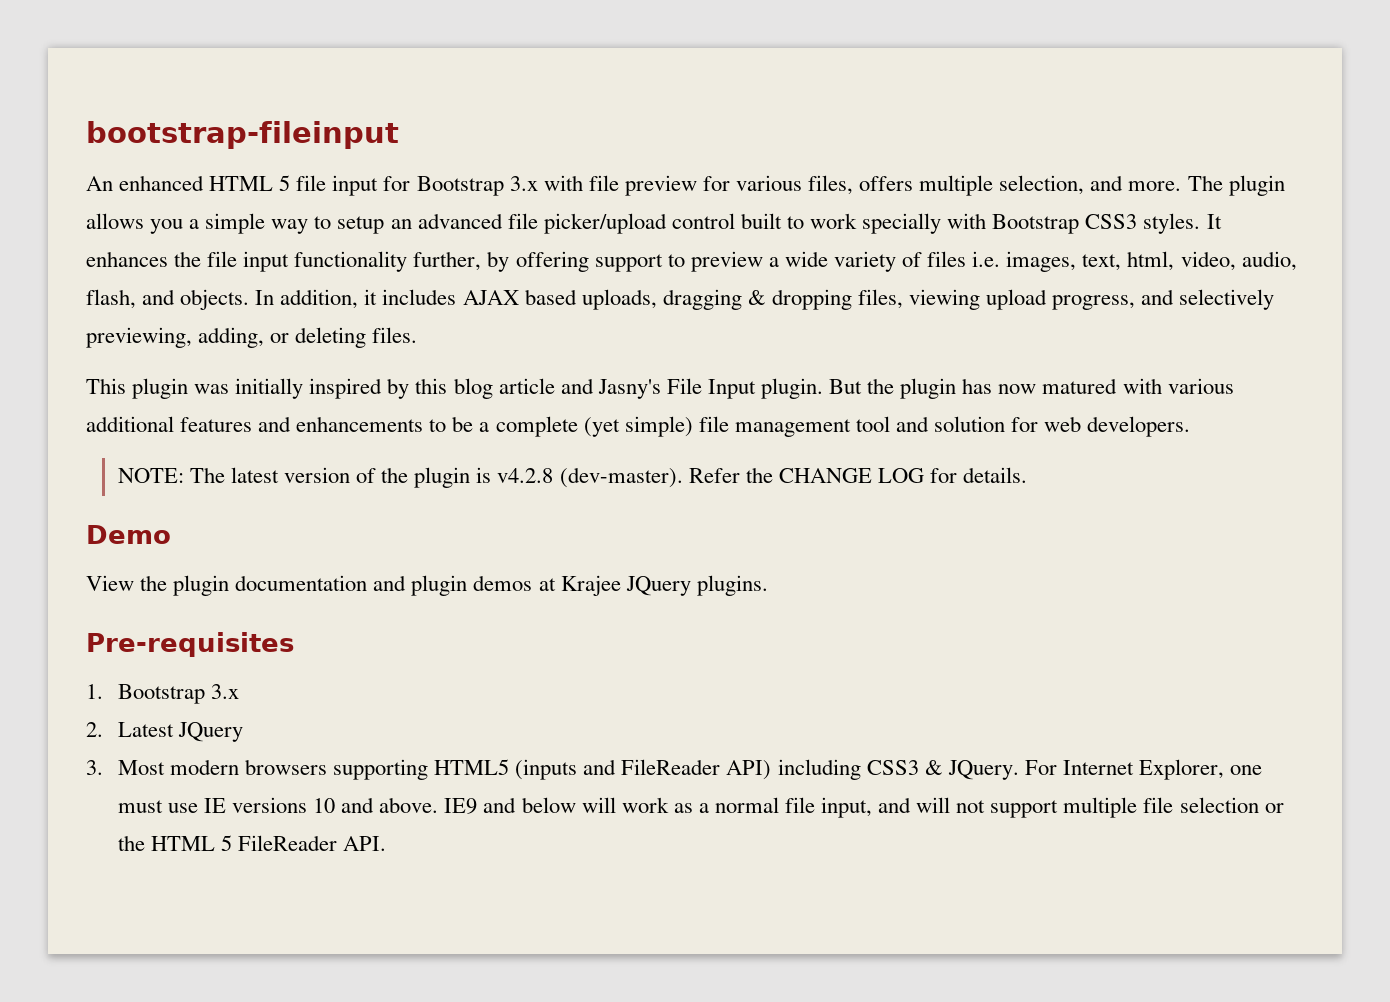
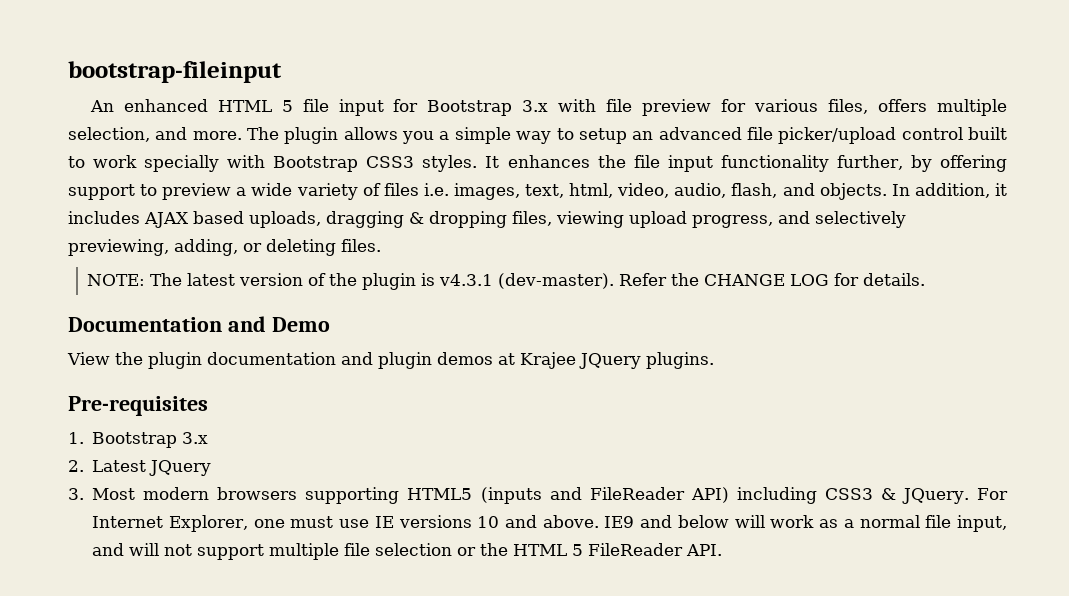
- This plugin was initially inspired by this blog article and Jasny's File Input plugin. But the plugin has now matured with various additional features and enhancements to be a complete (yet simple) file management tool and solution for web developers.
- NOTE: The latest version of the plugin is v4.2.8 (dev-master).
+ NOTE: The latest version of the plugin is v4.3.1 (dev-master).
- Demo
+ Documentation and Demo

